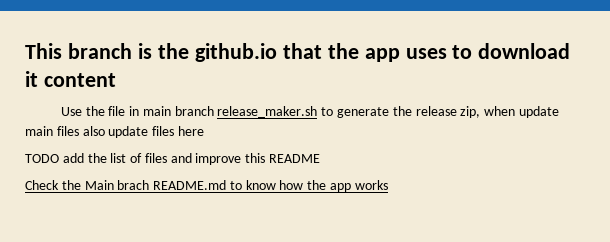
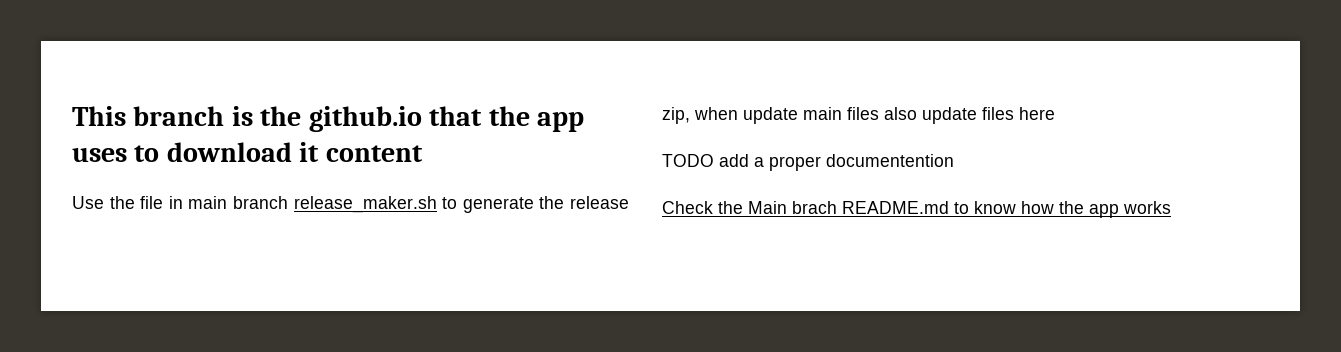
- TODO add the list of files and improve this README
+ TODO add a proper documentention

